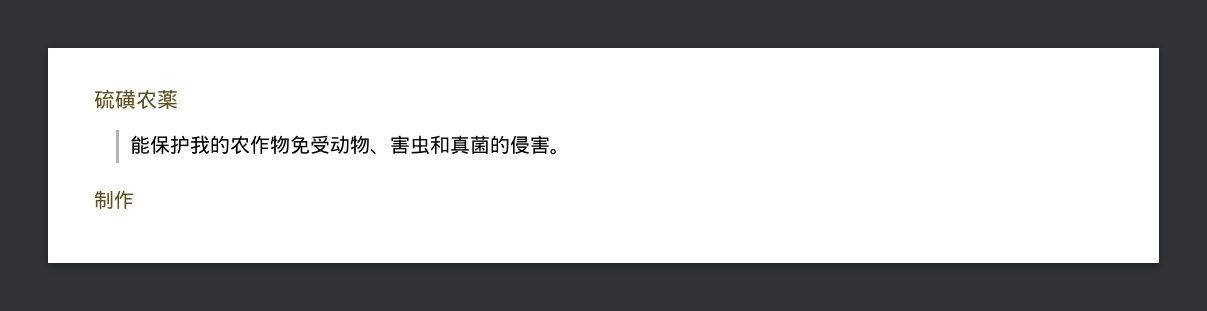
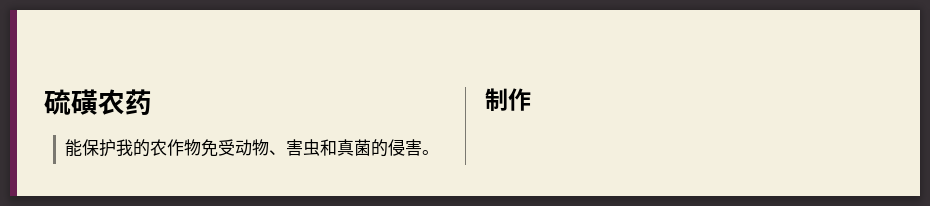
- 硫磺农薬
+ 硫磺农药

